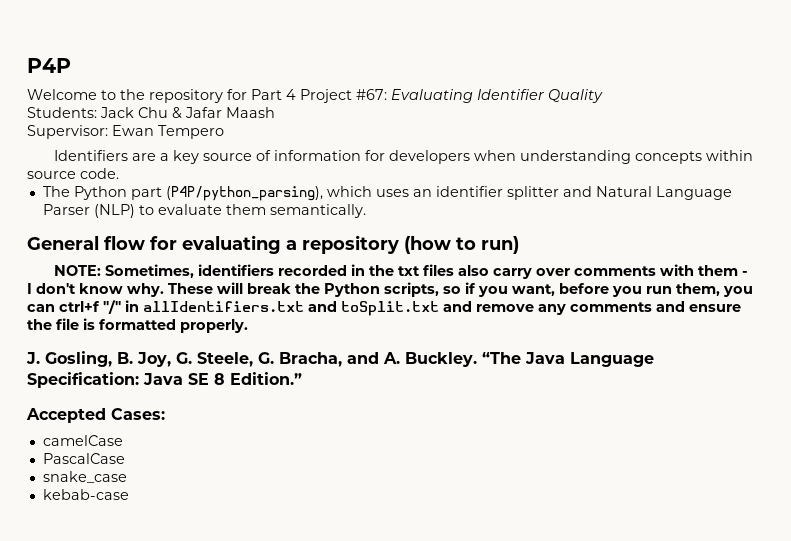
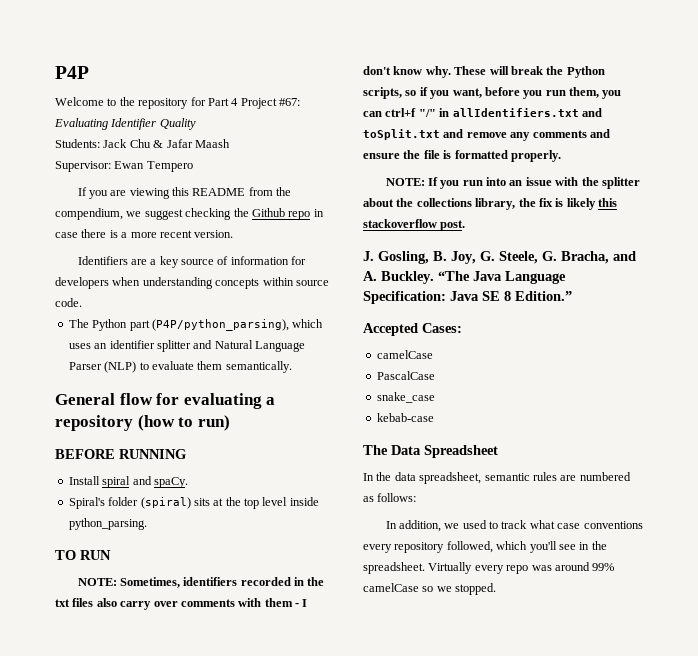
+ If you are viewing this README from the compendium, we suggest checking the Github repo in case there is a more recent version.
+ BEFORE RUNNING
+ Install spiral and spaCy.
+ Spiral's folder (spiral) sits at the top level inside python_parsing.
+ TO RUN
+ NOTE: If you run into an issue with the splitter about the collections library, the fix is likely this stackoverflow post.
+ The Data Spreadsheet
+ In the data spreadsheet, semantic rules are numbered as follows:
+ In addition, we used to track what case conventions every repository followed, which you'll see in the spreadsheet. Virtually every repo was around 99% camelCase so we stopped.

